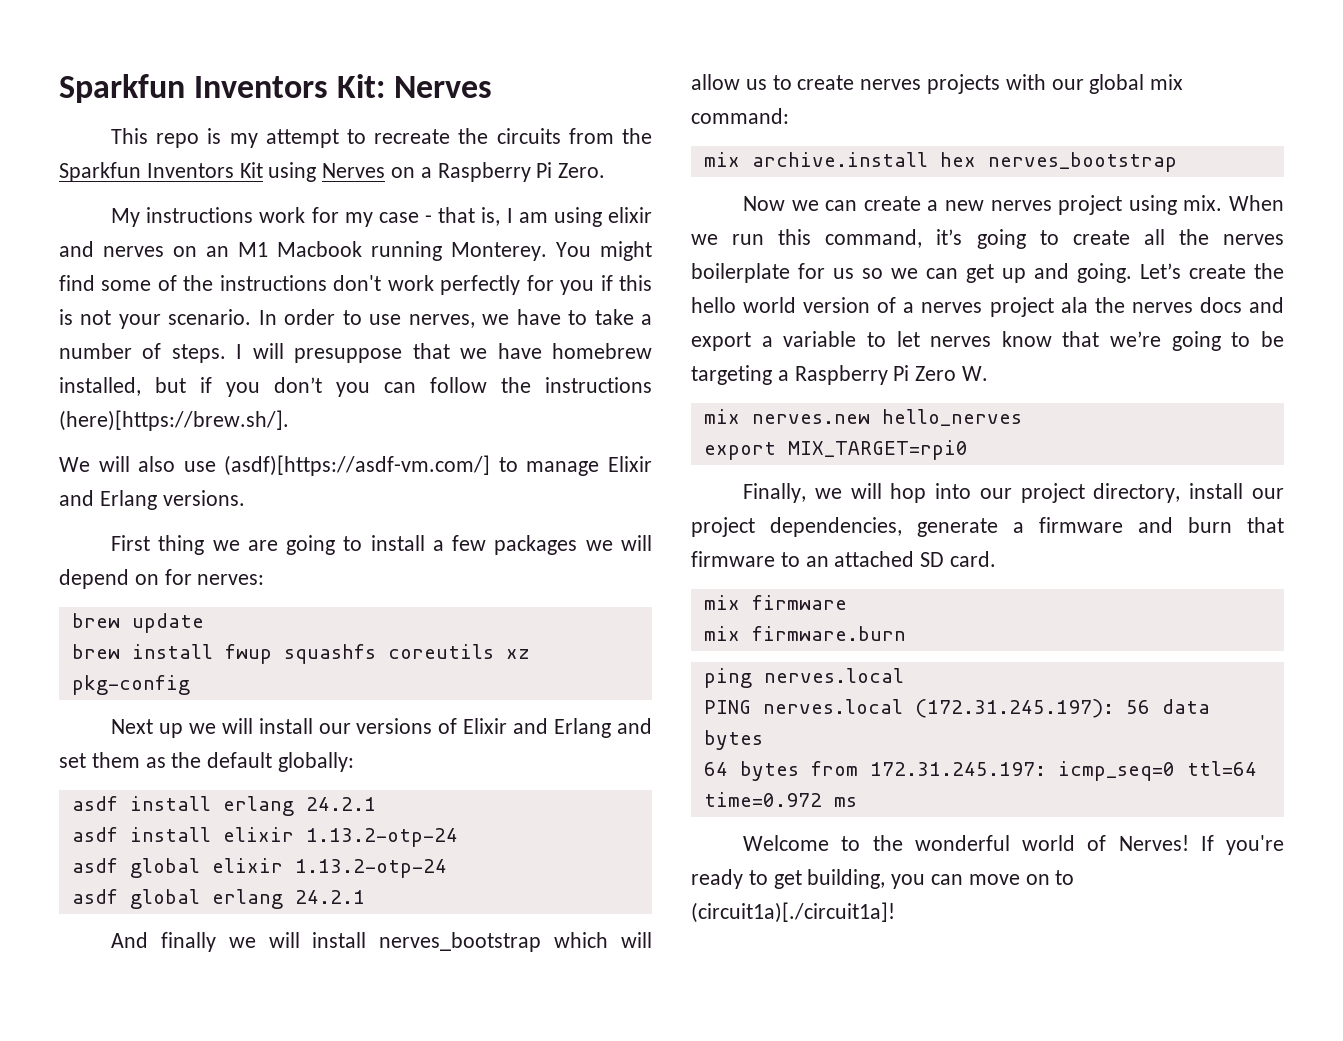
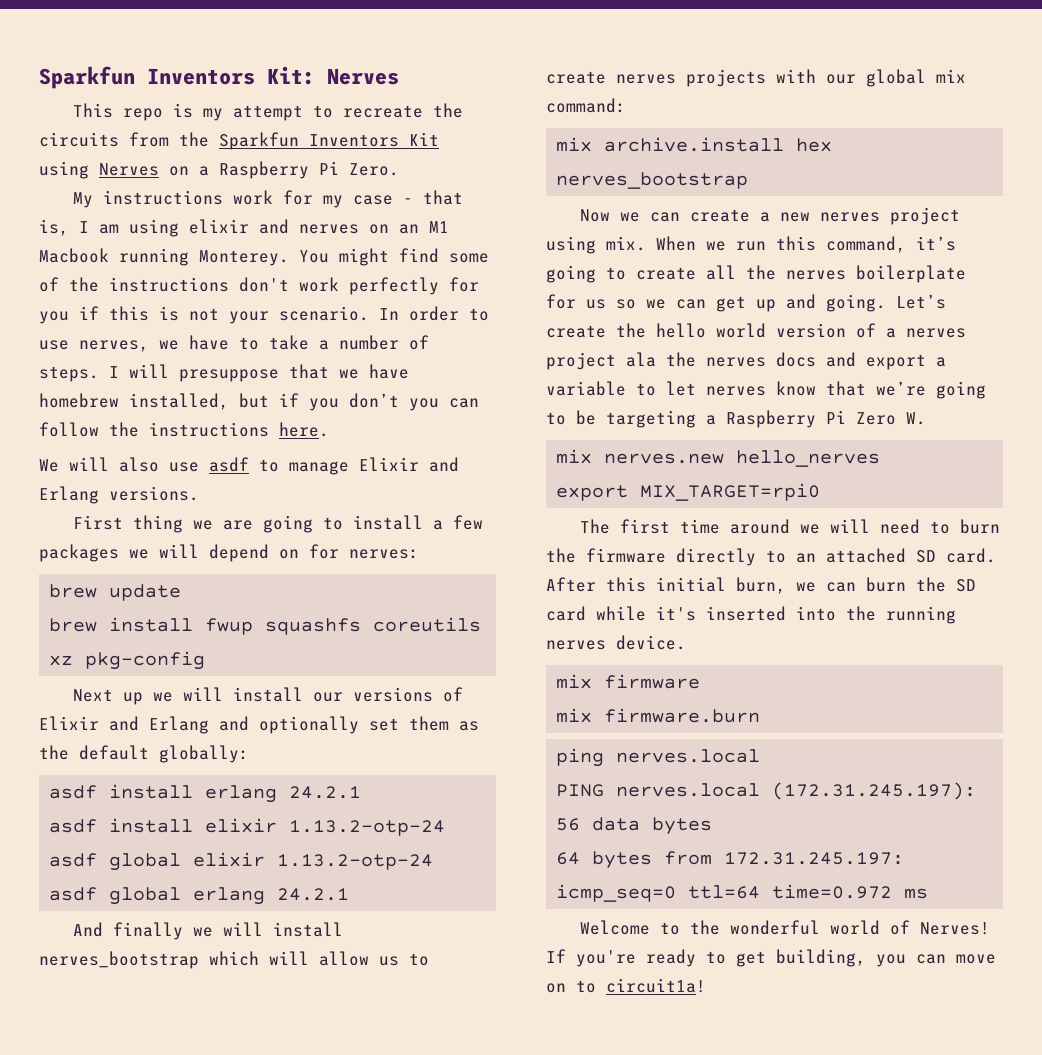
- I will presuppose that we have homebrew installed, but if you don’t you can follow the instructions (here)[https://brew.sh/].
+ I will presuppose that we have homebrew installed, but if you don’t you can follow the instructions here.
- We will also use (asdf)[https://asdf-vm.com/] to manage Elixir and Erlang versions.
+ We will also use asdf to manage Elixir and Erlang versions.
- Next up we will install our versions of Elixir and Erlang and set them as the default globally:
+ Next up we will install our versions of Elixir and Erlang and optionally set them as the default globally:
- Finally, we will hop into our project directory, install our project dependencies, generate a firmware and burn that firmware to an attached SD card.
+ The first time around we will need to burn the firmware directly to an attached SD card. After this initial burn, we can burn the SD card while it's inserted into the running nerves device.
- If you're ready to get building, you can move on to (circuit1a)[./circuit1a]!
+ If you're ready to get building, you can move on to circuit1a!

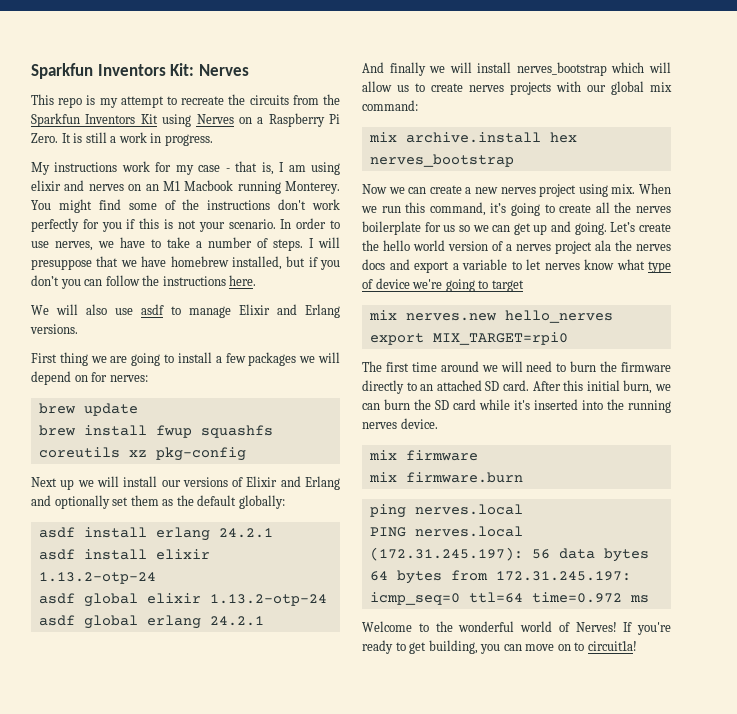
+ It is still a work in progress.
- Let’s create the hello world version of a nerves project ala the nerves docs and export a variable to let nerves know that we’re going to be targeting a Raspberry Pi Zero W.
+ Let’s create the hello world version of a nerves project ala the nerves docs and export a variable to let nerves know what type of device we're going to target

